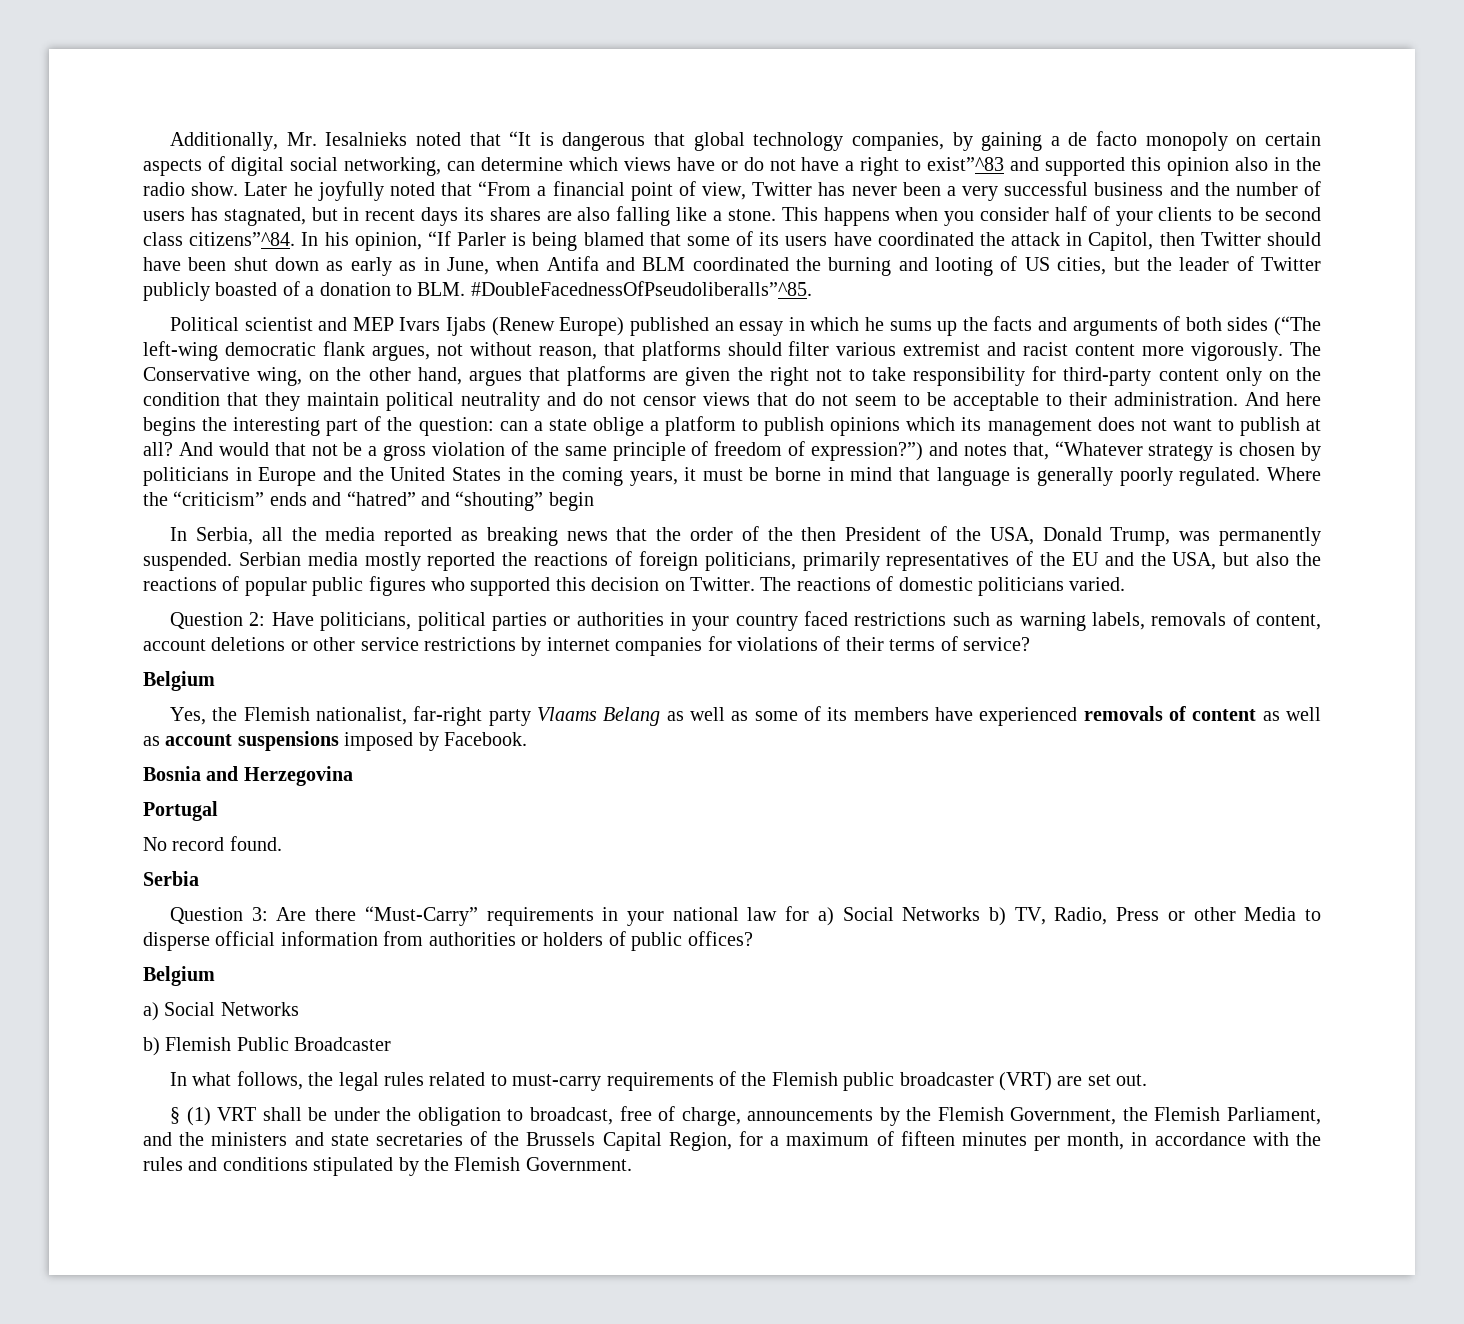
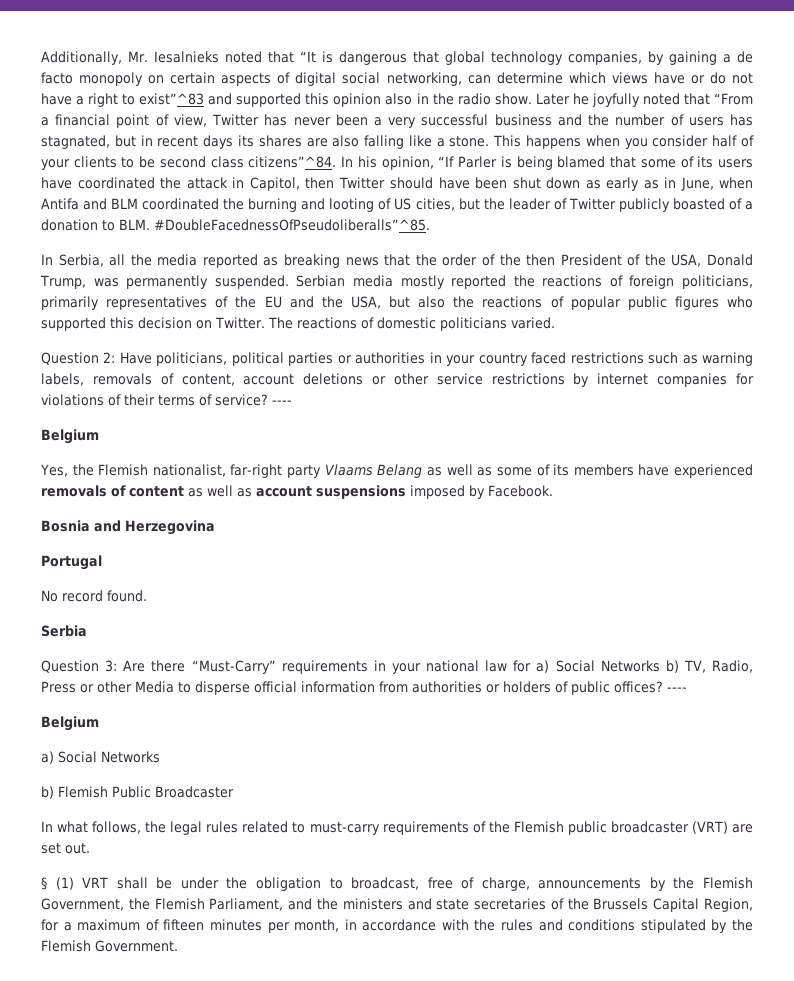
- Political scientist and MEP Ivars Ijabs (Renew Europe) published an essay in which he sums up the facts and arguments of both sides (“The left-wing democratic flank argues, not without reason, that platforms should filter various extremist and racist content more vigorously. The Conservative wing, on the other hand, argues that platforms are given the right not to take responsibility for third-party content only on the condition that they maintain political neutrality and do not censor views that do not seem to be acceptable to their administration. And here begins the interesting part of the question: can a state oblige a platform to publish opinions which its management does not want to publish at all? And would that not be a gross violation of the same principle of freedom of expression?”) and notes that, “Whatever strategy is chosen by politicians in Europe and the United States in the coming years, it must be borne in mind that language is generally poorly regulated. Where the “criticism” ends and “hatred” and “shouting” begin
- Question 2: Have politicians, political parties or authorities in your country faced restrictions such as warning labels, removals of content, account deletions or other service restrictions by internet companies for violations of their terms of service?
+ Question 2: Have politicians, political parties or authorities in your country faced restrictions such as warning labels, removals of content, account deletions or other service restrictions by internet companies for violations of their terms of service? ----
- Question 3: Are there “Must-Carry” requirements in your national law for a) Social Networks b) TV, Radio, Press or other Media to disperse official information from authorities or holders of public offices?
+ Question 3: Are there “Must-Carry” requirements in your national law for a) Social Networks b) TV, Radio, Press or other Media to disperse official information from authorities or holders of public offices? ----

